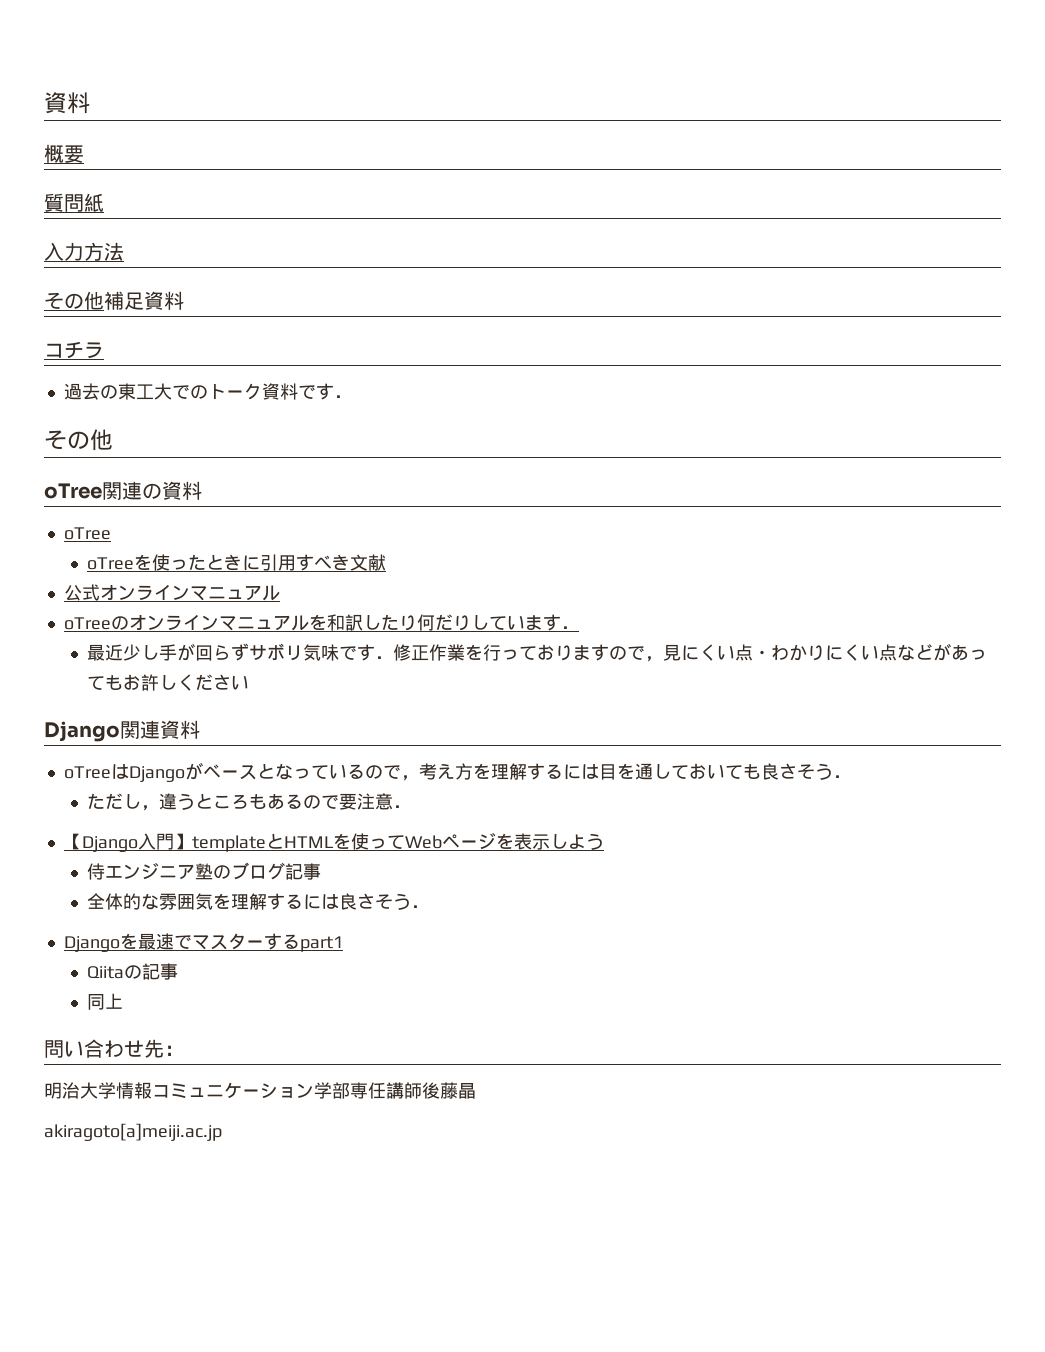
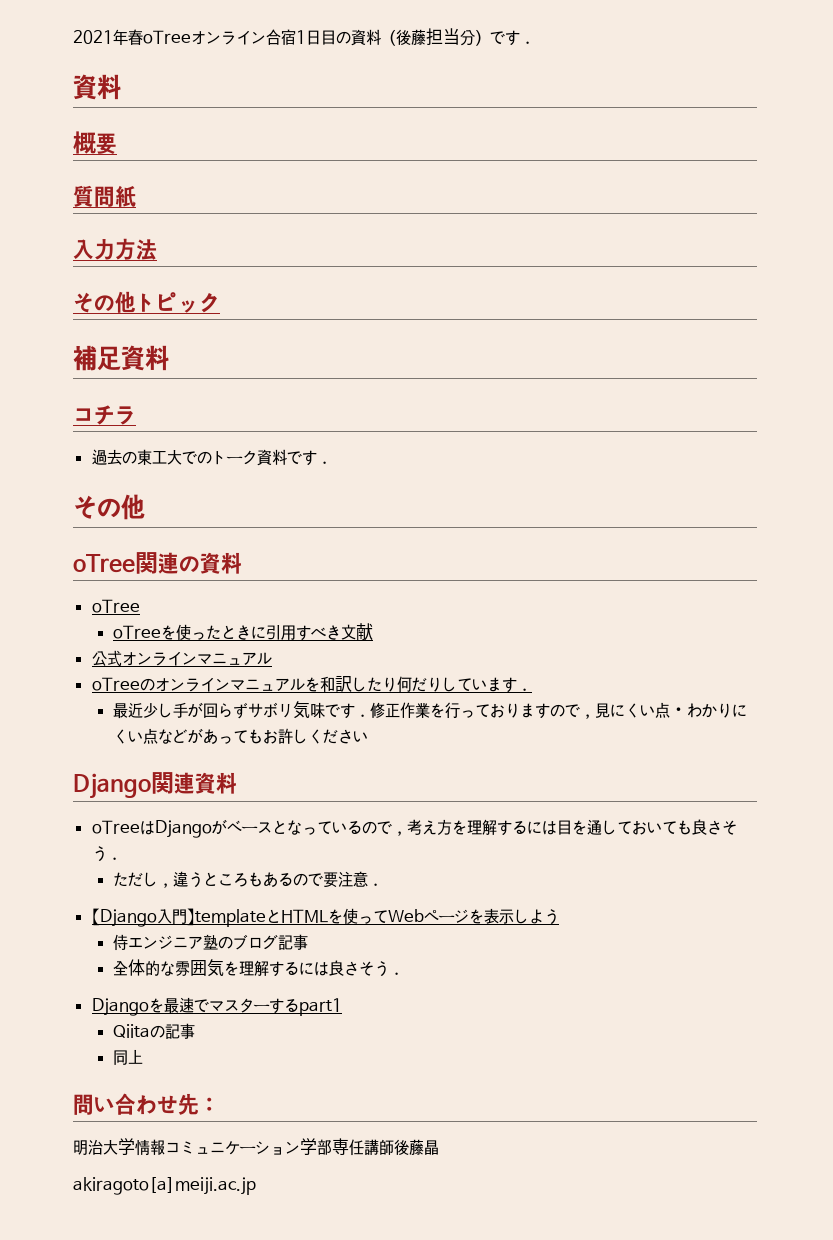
+ 2021年春oTreeオンライン合宿1日目の資料（後藤担当分）です．
- その他補足資料
+ その他トピック
+ 補足資料

